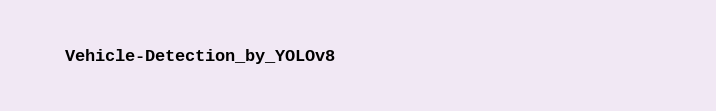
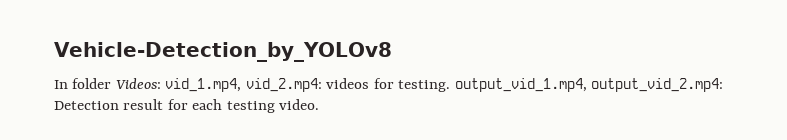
+ In folder Videos: vid_1.mp4, vid_2.mp4: videos for testing. output_vid_1.mp4, output_vid_2.mp4: Detection result for each testing video.

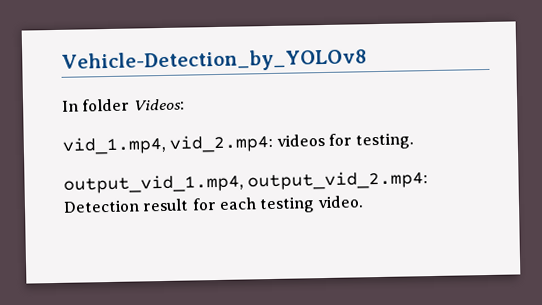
- In folder Videos: vid_1.mp4, vid_2.mp4: videos for testing. output_vid_1.mp4, output_vid_2.mp4: Detection result for each testing video.
+ In folder Videos:
+ vid_1.mp4, vid_2.mp4: videos for testing.
+ output_vid_1.mp4, output_vid_2.mp4: Detection result for each testing video.

